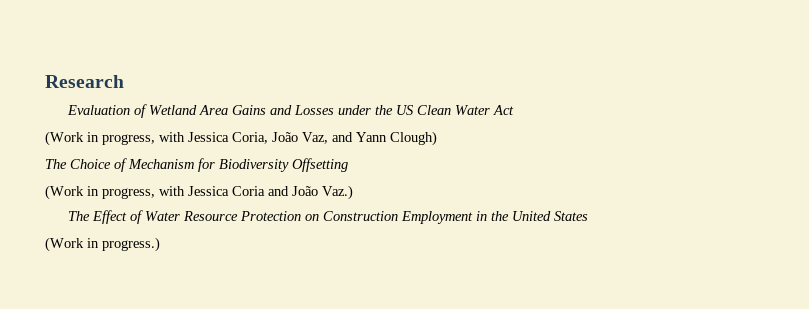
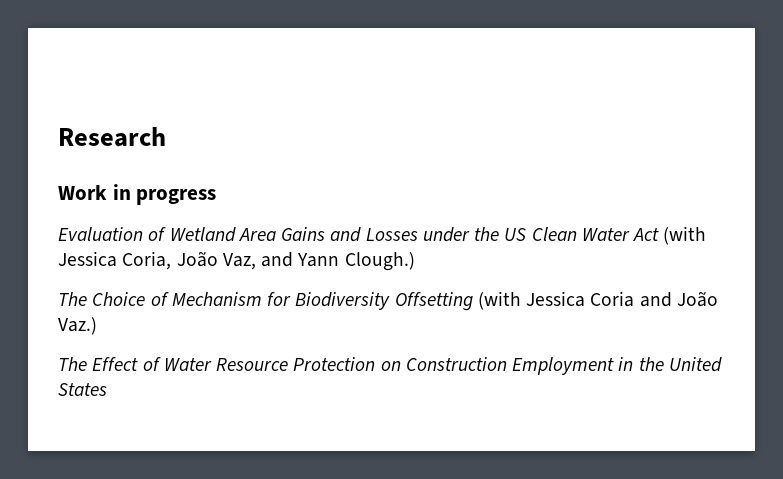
+ Work in progress
- Evaluation of Wetland Area Gains and Losses under the US Clean Water Act
- (Work in progress, with Jessica Coria, João Vaz, and Yann Clough)
+ Evaluation of Wetland Area Gains and Losses under the US Clean Water Act (with Jessica Coria, João Vaz, and Yann Clough.)
- The Choice of Mechanism for Biodiversity Offsetting
- (Work in progress, with Jessica Coria and João Vaz.)
+ The Choice of Mechanism for Biodiversity Offsetting (with Jessica Coria and João Vaz.)
- (Work in progress.)

